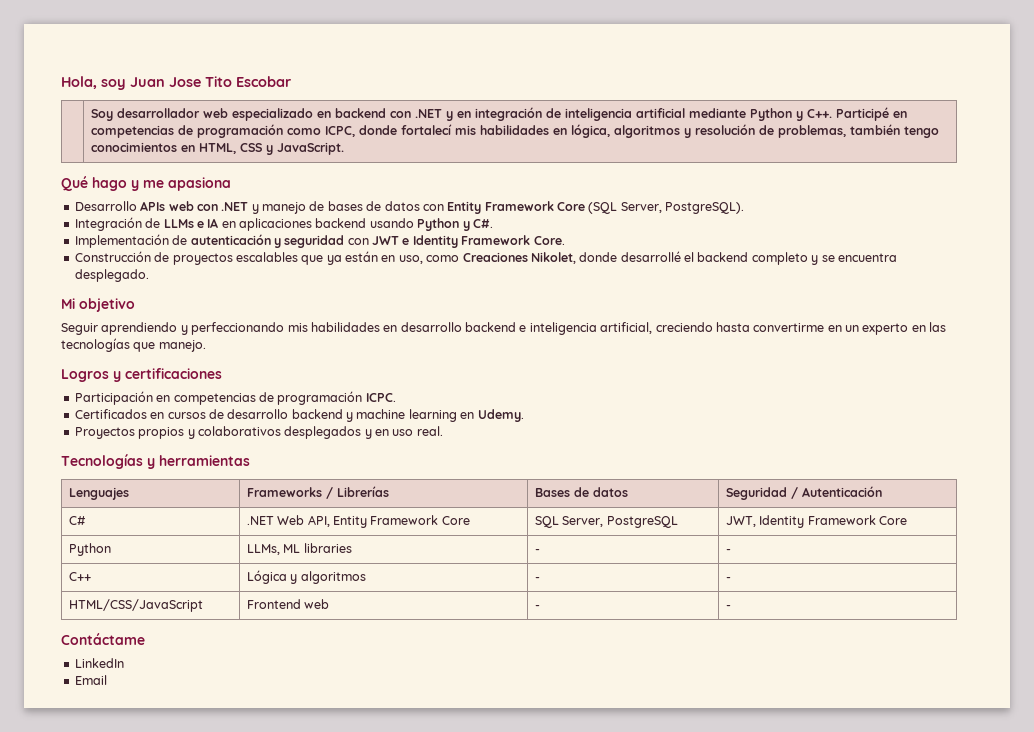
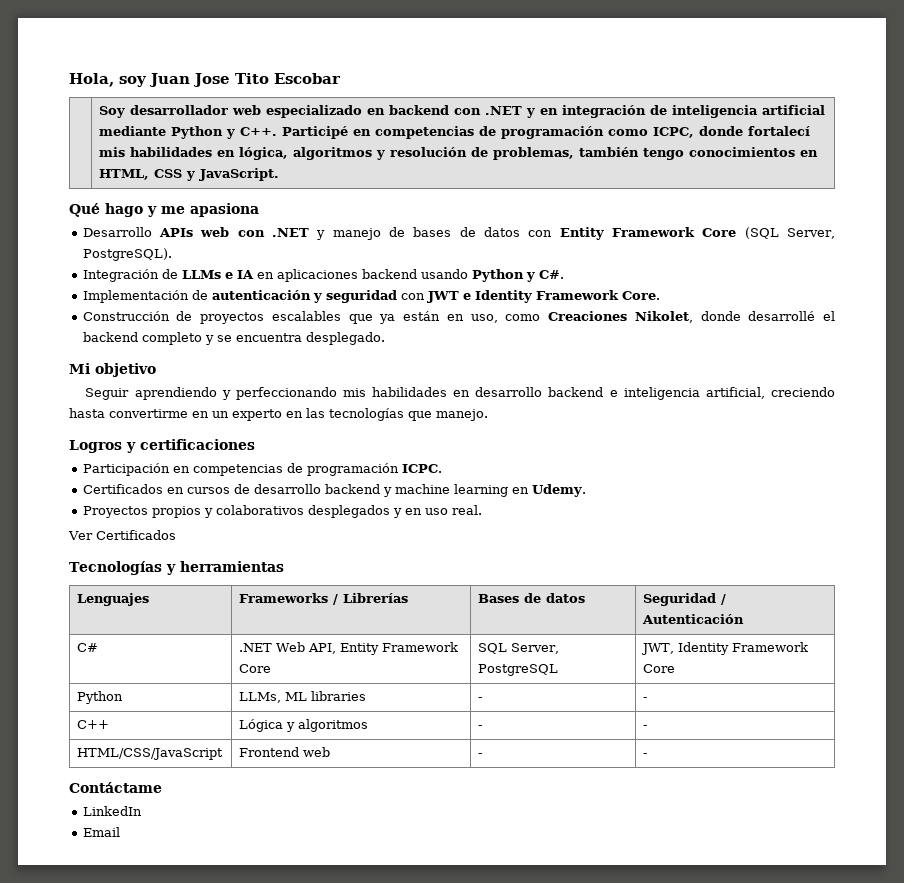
+ Ver Certificados

